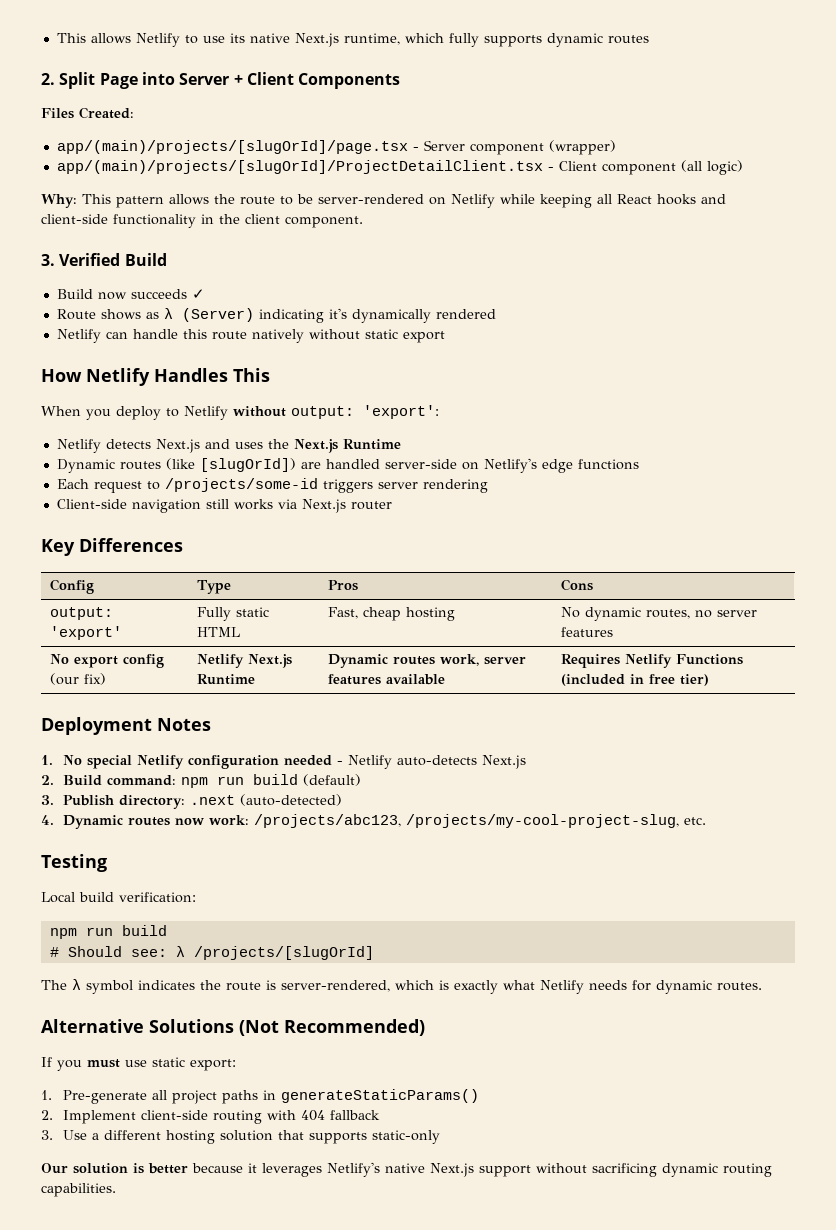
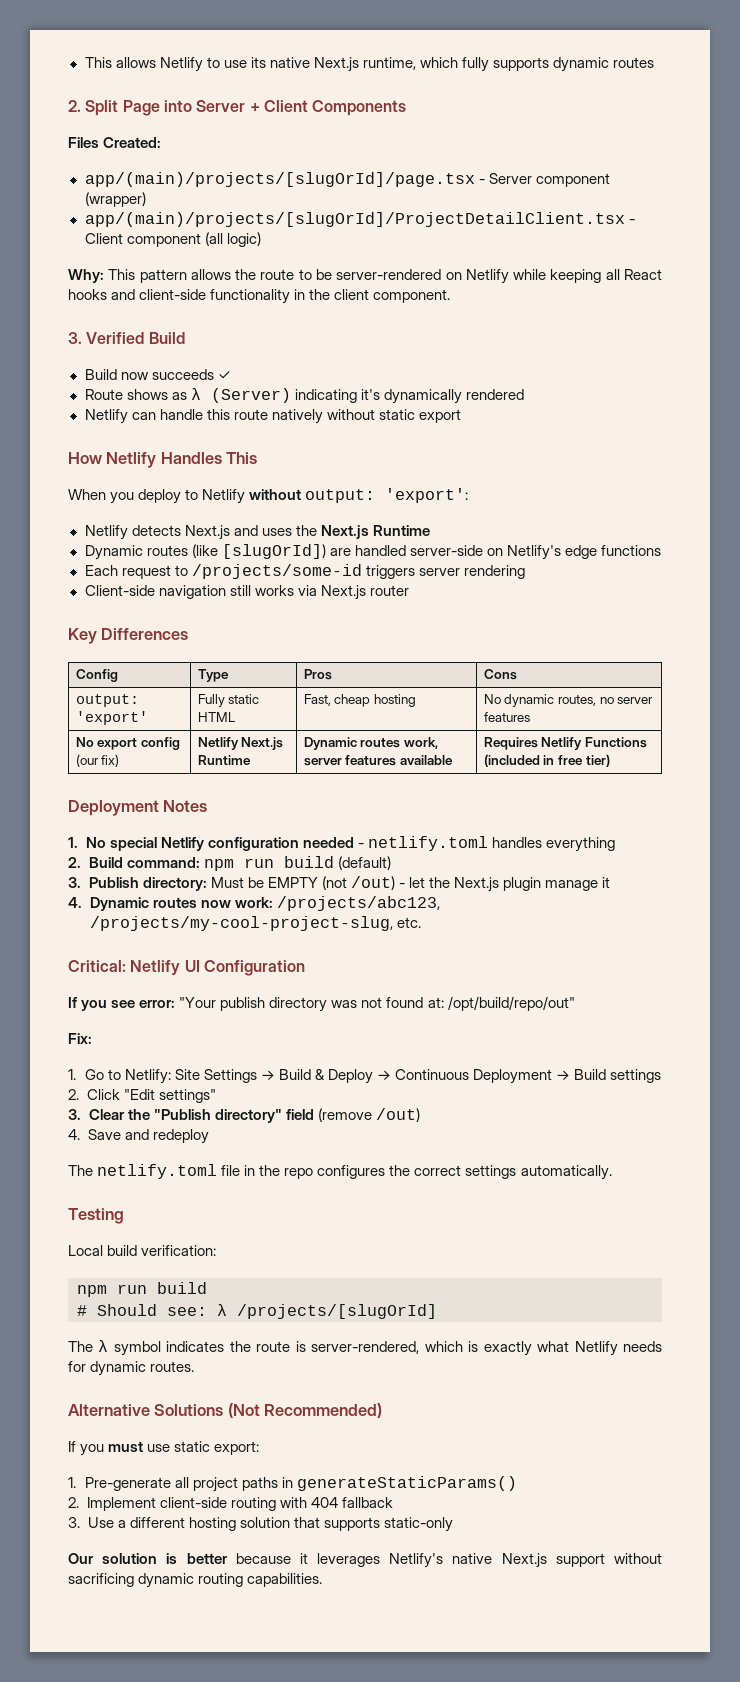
- 1. No special Netlify configuration needed - Netlify auto-detects Next.js
+ 1. No special Netlify configuration needed - netlify.toml handles everything
- 3. Publish directory: .next (auto-detected)
+ 3. Publish directory: Must be EMPTY (not /out) - let the Next.js plugin manage it
+ Critical: Netlify UI Configuration
+ If you see error: "Your publish directory was not found at: /opt/build/repo/out"
+ Fix:
+ 1. Go to Netlify: Site Settings → Build & Deploy → Continuous Deployment → Build settings
+ 2. Click "Edit settings"
+ 3. Clear the "Publish directory" field (remove /out)
+ 4. Save and redeploy
+ The netlify.toml file in the repo configures the correct settings automatically.

